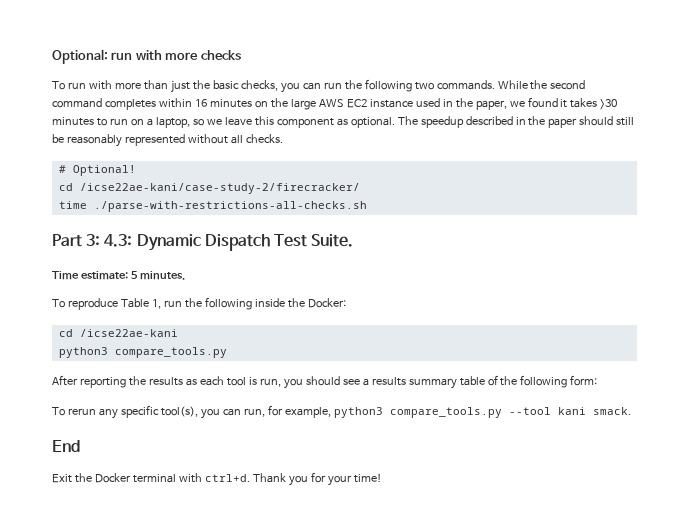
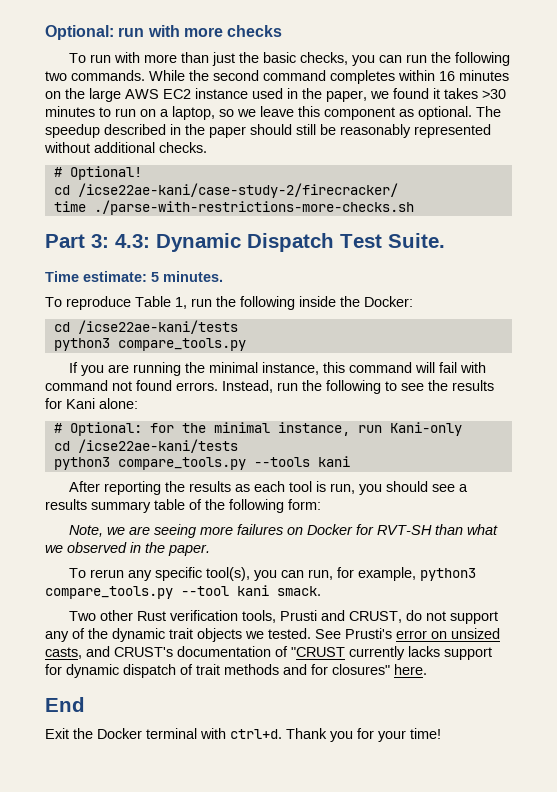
- The speedup described in the paper should still be reasonably represented without all checks.
+ The speedup described in the paper should still be reasonably represented without additional checks.
- time ./parse-with-restrictions-all-checks.sh
+ time ./parse-with-restrictions-more-checks.sh
  To reproduce Table 1, run the following inside the Docker:
- cd /icse22ae-kani
+ cd /icse22ae-kani/tests
  python3 compare_tools.py
+ If you are running the minimal instance, this command will fail with command not found errors. Instead, run the following to see the results for Kani alone:
+ # Optional: for the minimal instance, run Kani-only
+ cd /icse22ae-kani/tests
+ python3 compare_tools.py --tools kani
+ Note, we are seeing more failures on Docker for RVT-SH than what we observed in the paper.
+ Two other Rust verification tools, Prusti and CRUST, do not support any of the dynamic trait objects we tested. See Prusti's error on unsized casts, and CRUST's documentation of "CRUST currently lacks support for dynamic dispatch of trait methods and for closures" here.

